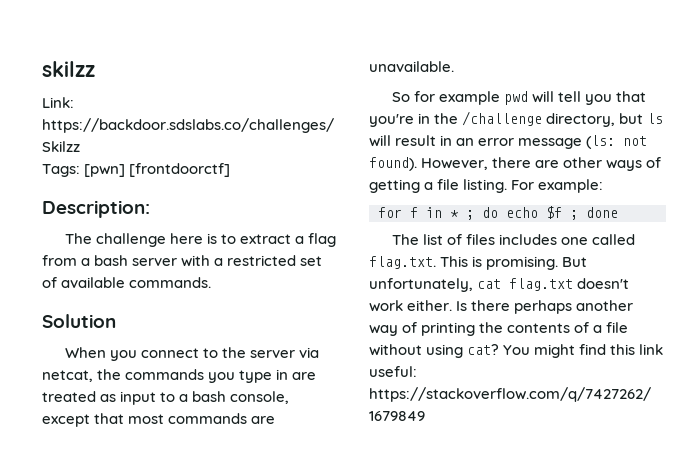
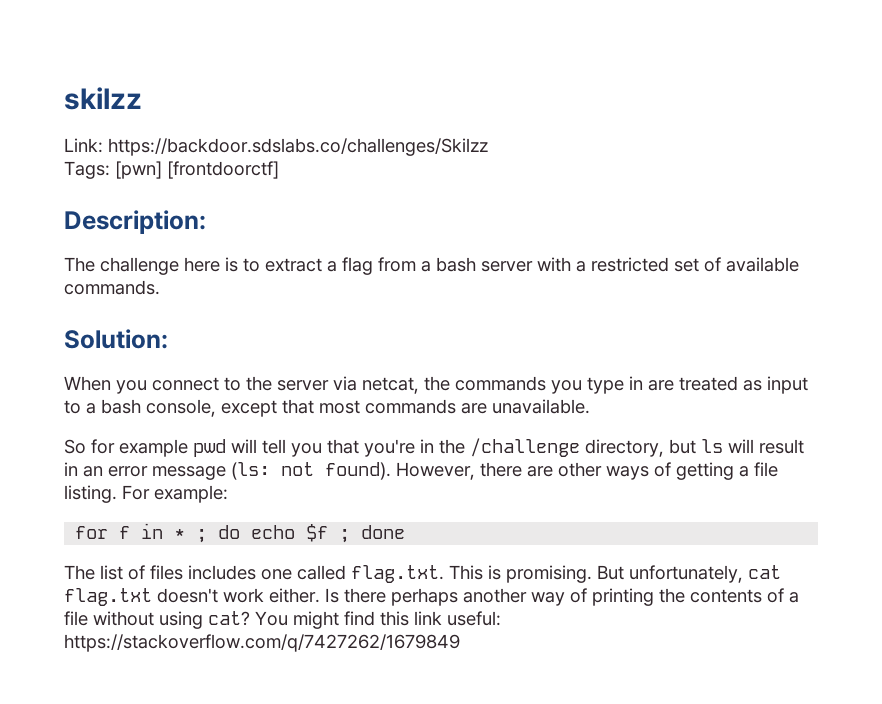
- Solution
+ Solution:

